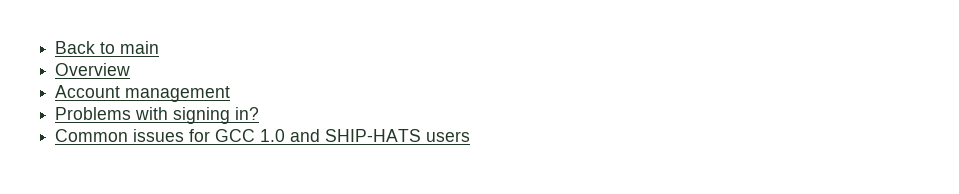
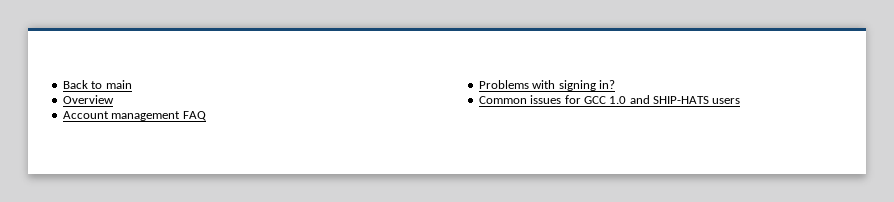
- Account management
+ Account management FAQ

